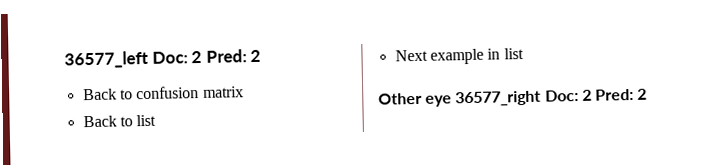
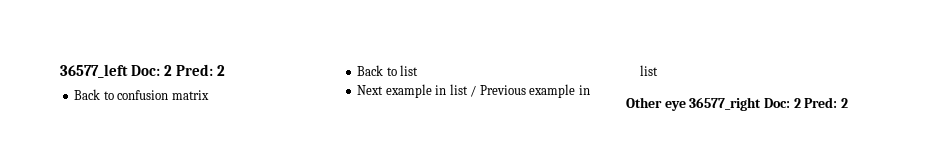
- Next example in list
+ Next example in list / Previous example in list

